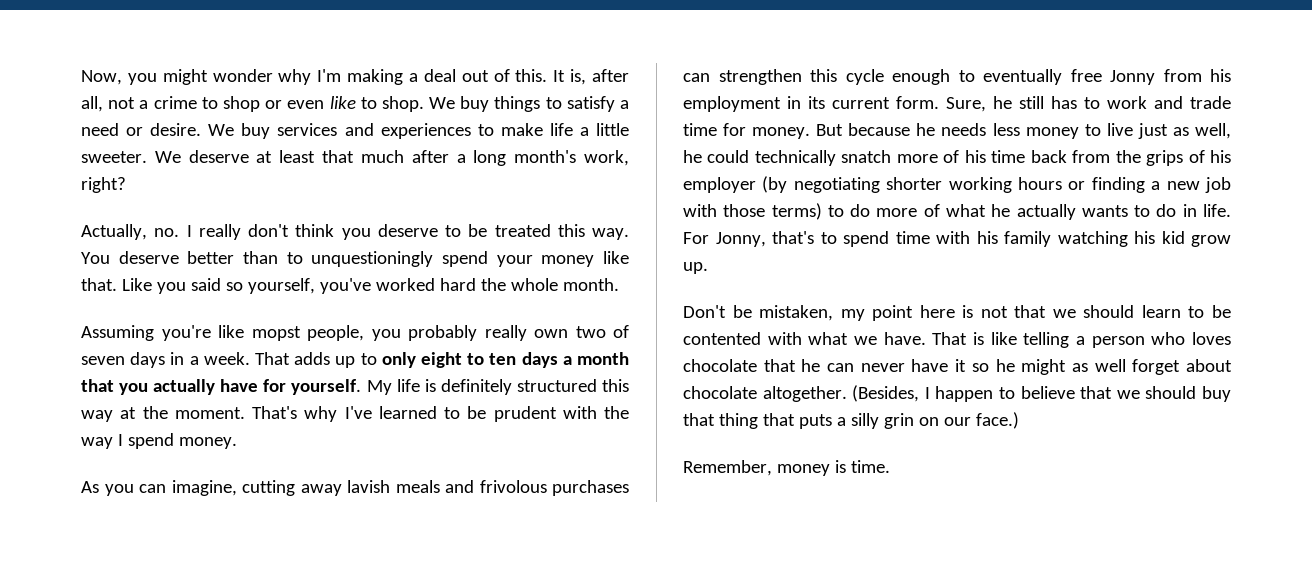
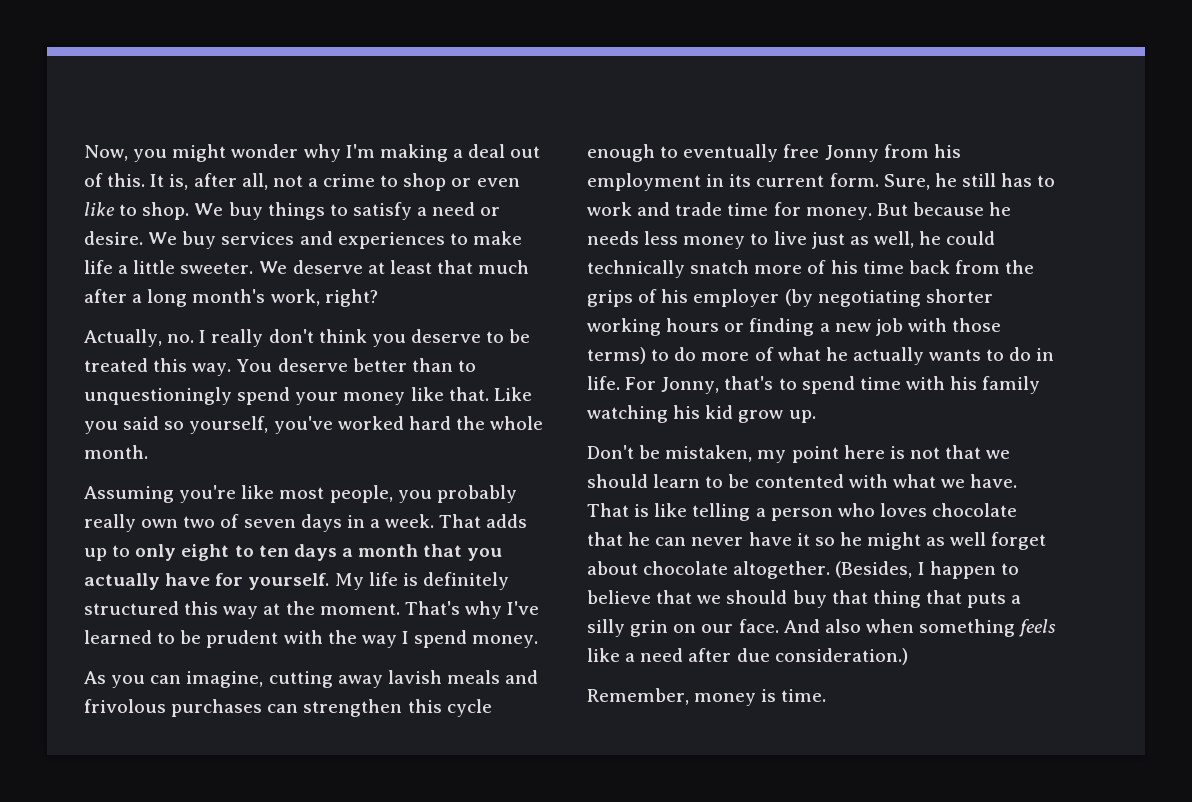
- Assuming you're like mopst people, you probably really own two of seven days in a week.
+ Assuming you're like most people, you probably really own two of seven days in a week.
- (Besides, I happen to believe that we should buy that thing that puts a silly grin on our face.)
+ (Besides, I happen to believe that we should buy that thing that puts a silly grin on our face. And also when something feels like a need after due consideration.)

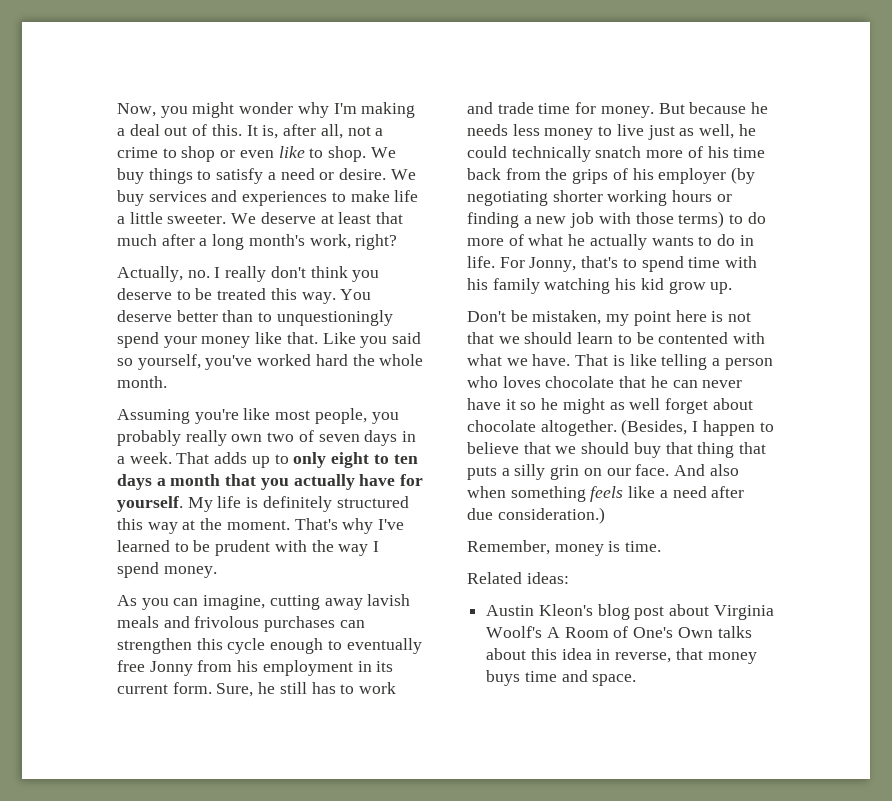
+ Related ideas:
+ Austin Kleon's blog post about Virginia Woolf's A Room of One's Own talks about this idea in reverse, that money buys time and space.

